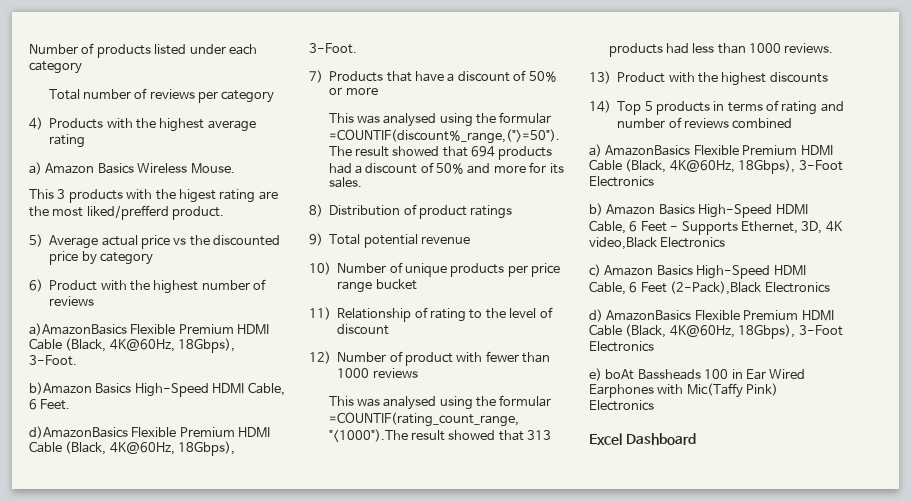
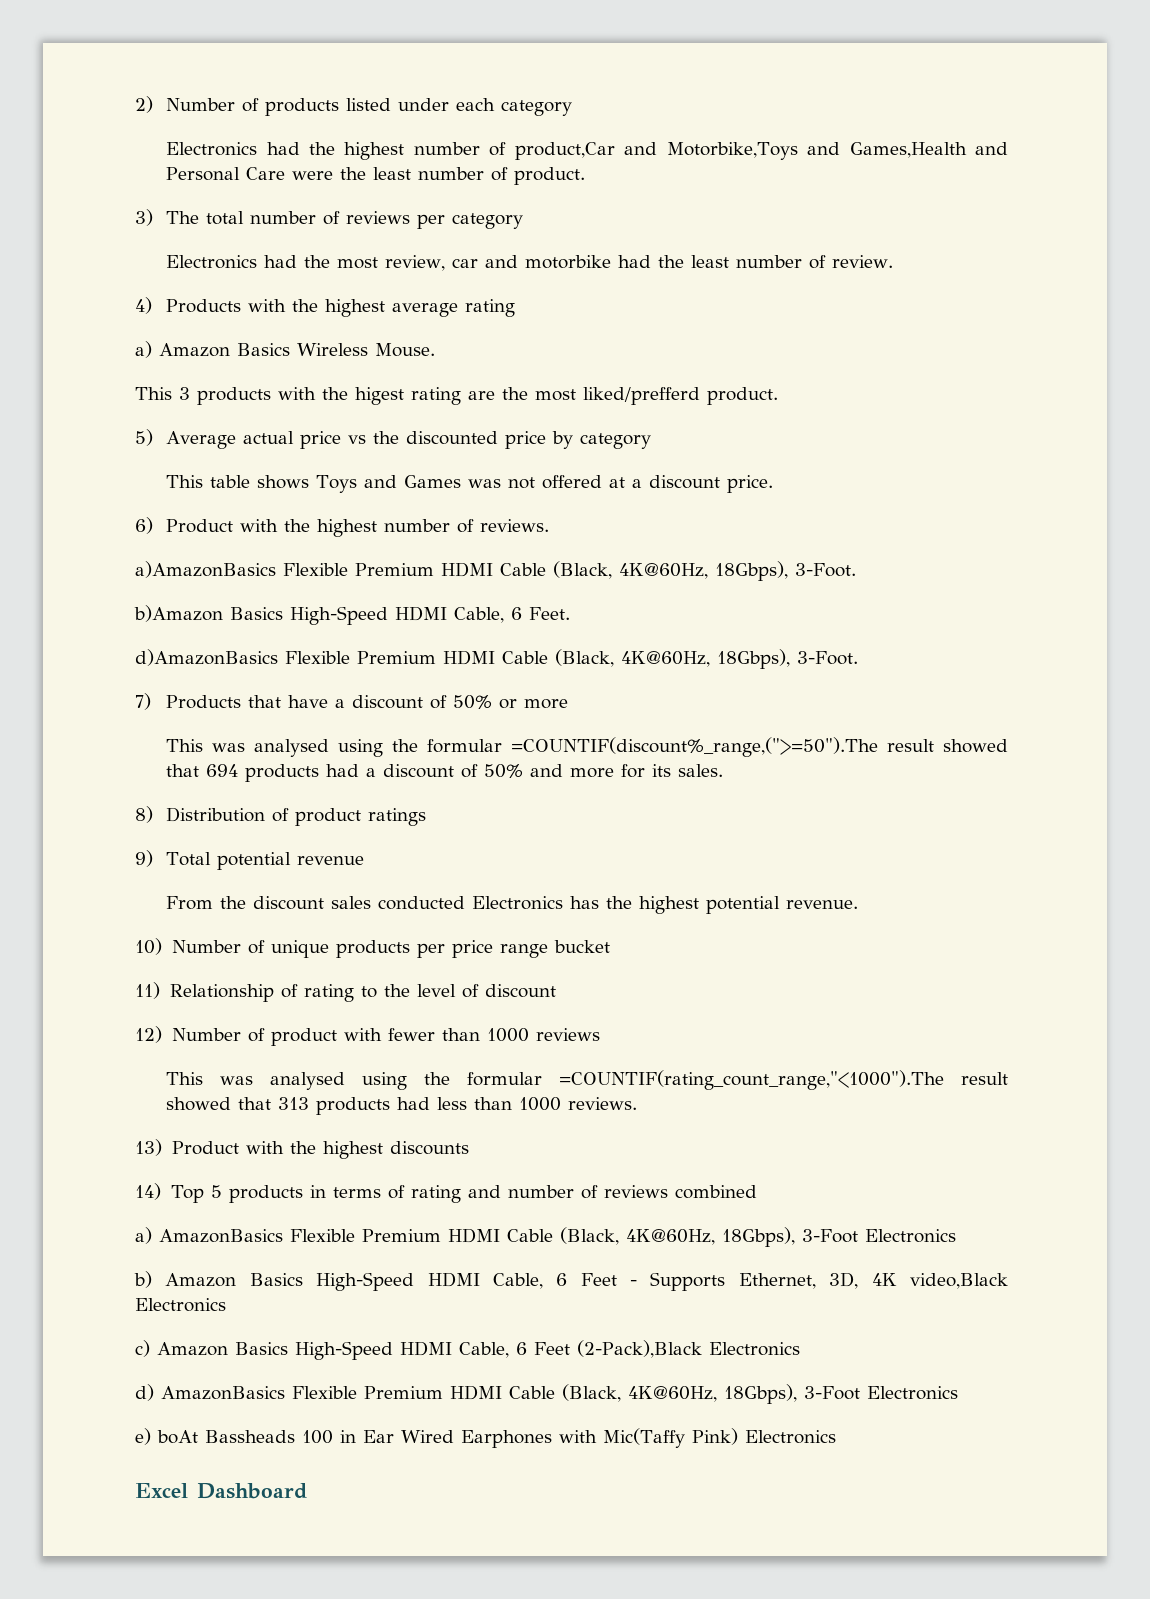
- Number of products listed under each category
+ 2) Number of products listed under each category
- Total number of reviews per category
+ Electronics had the highest number of product,Car and Motorbike,Toys and Games,Health and Personal Care were the least number of product.
+ 3) The total number of reviews per category
+ Electronics had the most review, car and motorbike had the least number of review.
+ This table shows Toys and Games was not offered at a discount price.
- 6) Product with the highest number of reviews
+ 6) Product with the highest number of reviews.
+ From the discount sales conducted Electronics has the highest potential revenue.

